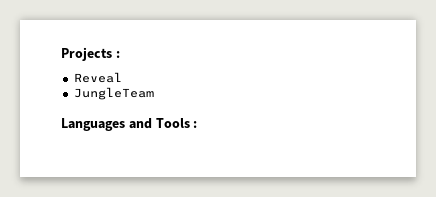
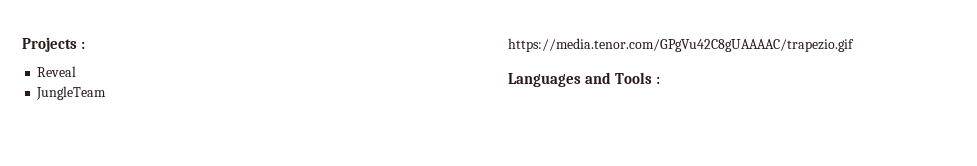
+ https://media.tenor.com/GPgVu42C8gUAAAAC/trapezio.gif

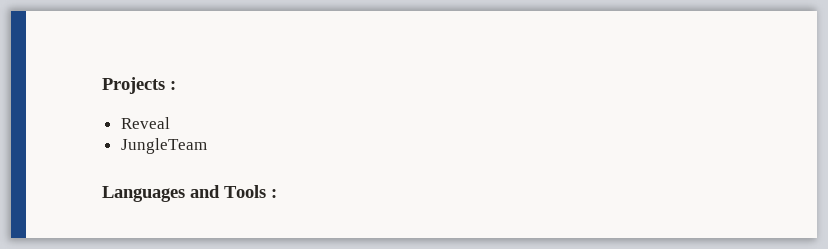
- https://media.tenor.com/GPgVu42C8gUAAAAC/trapezio.gif

